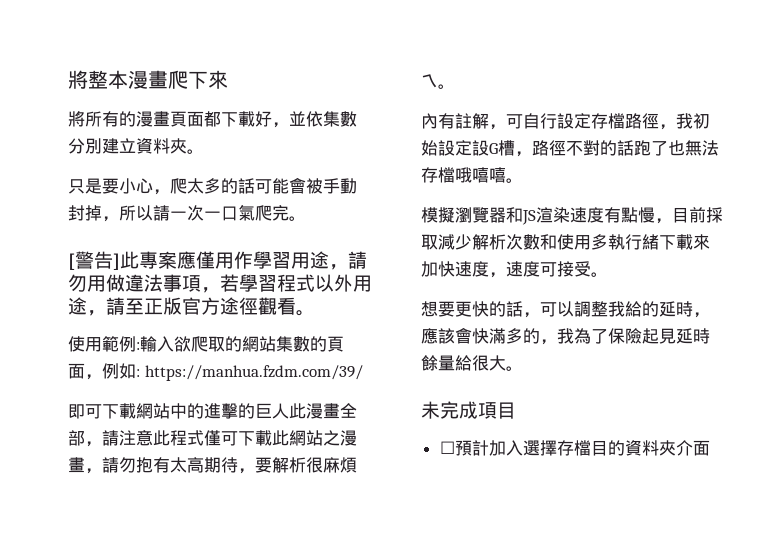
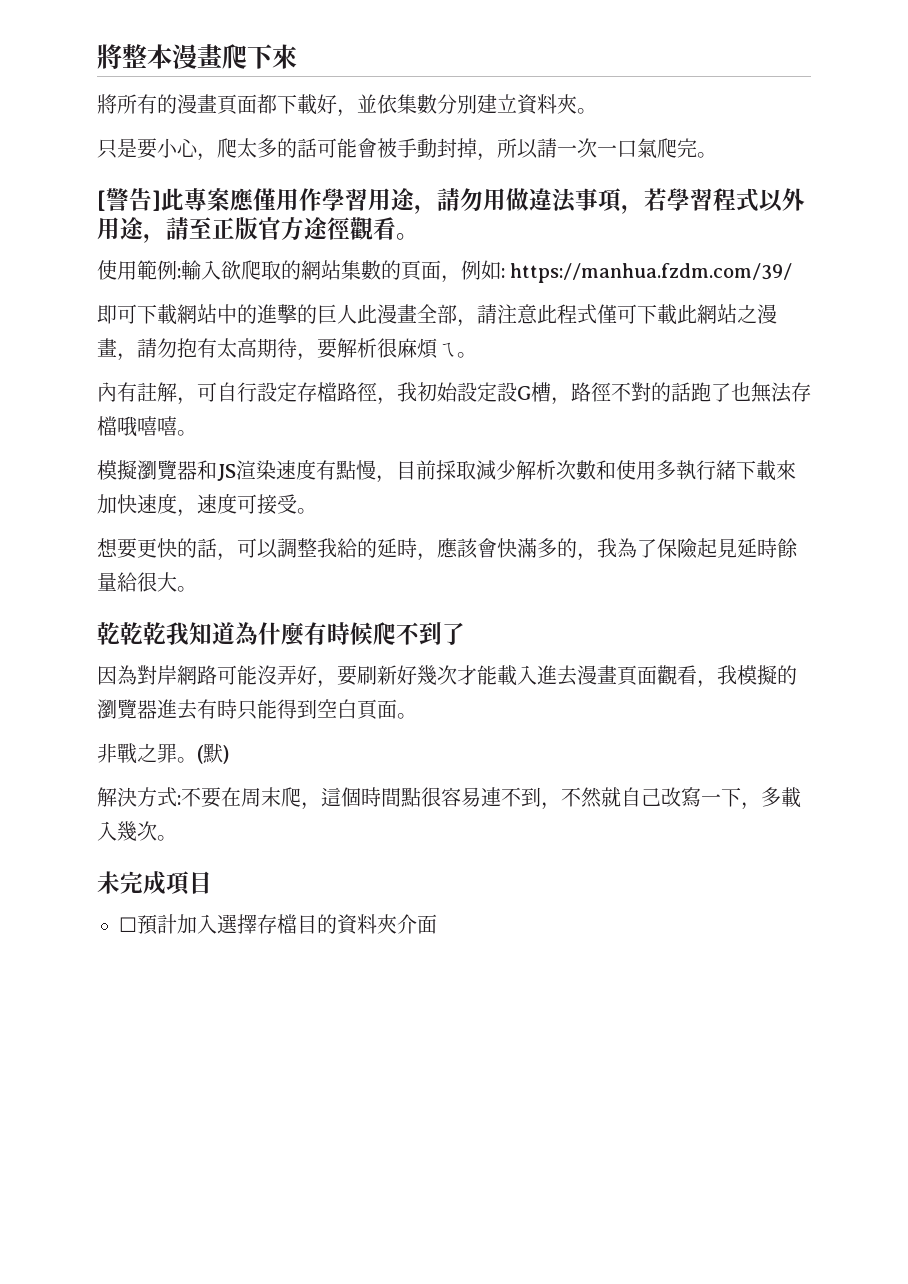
+ 乾乾乾我知道為什麼有時候爬不到了
+ 因為對岸網路可能沒弄好，要刷新好幾次才能載入進去漫畫頁面觀看，我模擬的瀏覽器進去有時只能得到空白頁面。
+ 非戰之罪。(默)
+ 解決方式:不要在周末爬，這個時間點很容易連不到，不然就自己改寫一下，多載入幾次。

